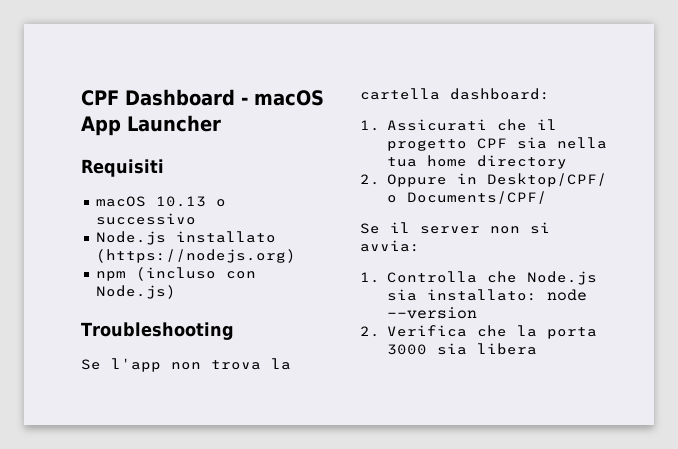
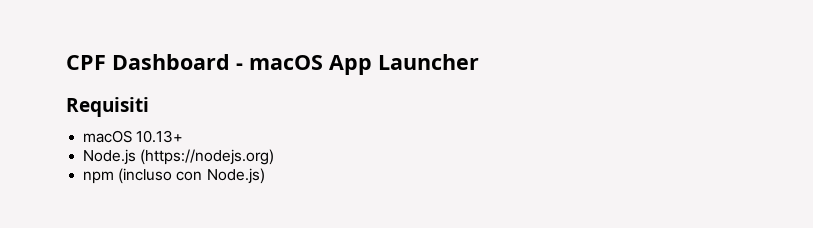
- macOS 10.13 o successivo
- Node.js installato (https://nodejs.org)
+ macOS 10.13+
+ Node.js (https://nodejs.org)
- Troubleshooting
- Se l'app non trova la cartella dashboard:
- 1. Assicurati che il progetto CPF sia nella tua home directory
- 2. Oppure in Desktop/CPF/ o Documents/CPF/
- Se il server non si avvia:
- 1. Controlla che Node.js sia installato: node --version
- 2. Verifica che la porta 3000 sia libera

